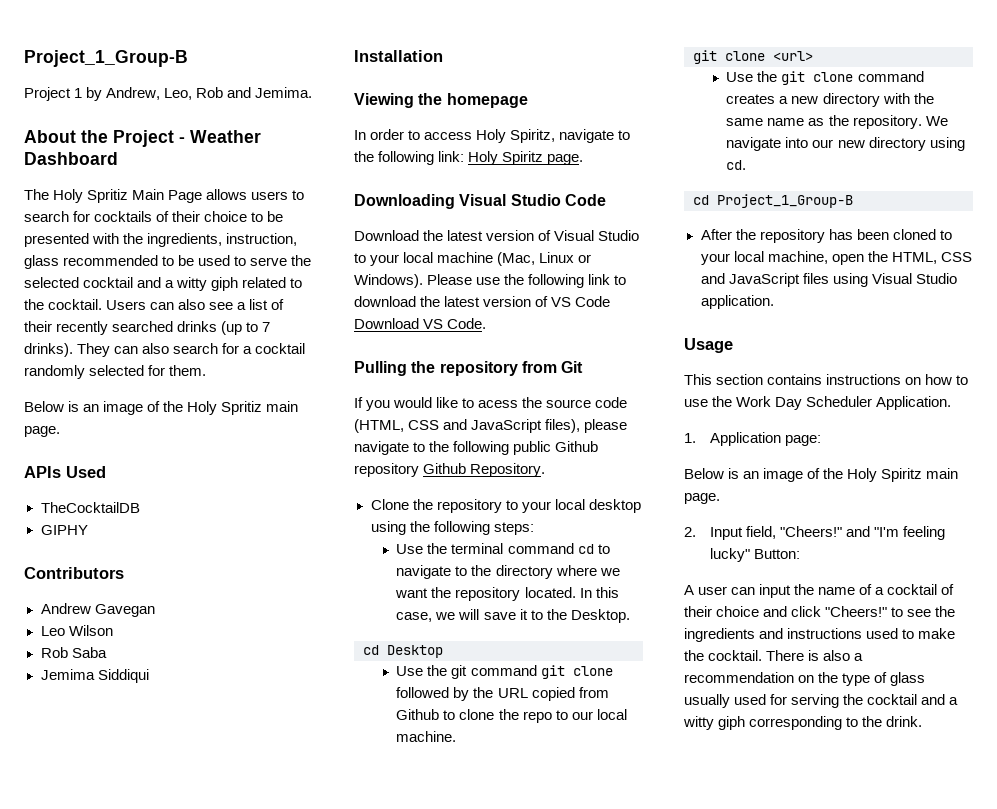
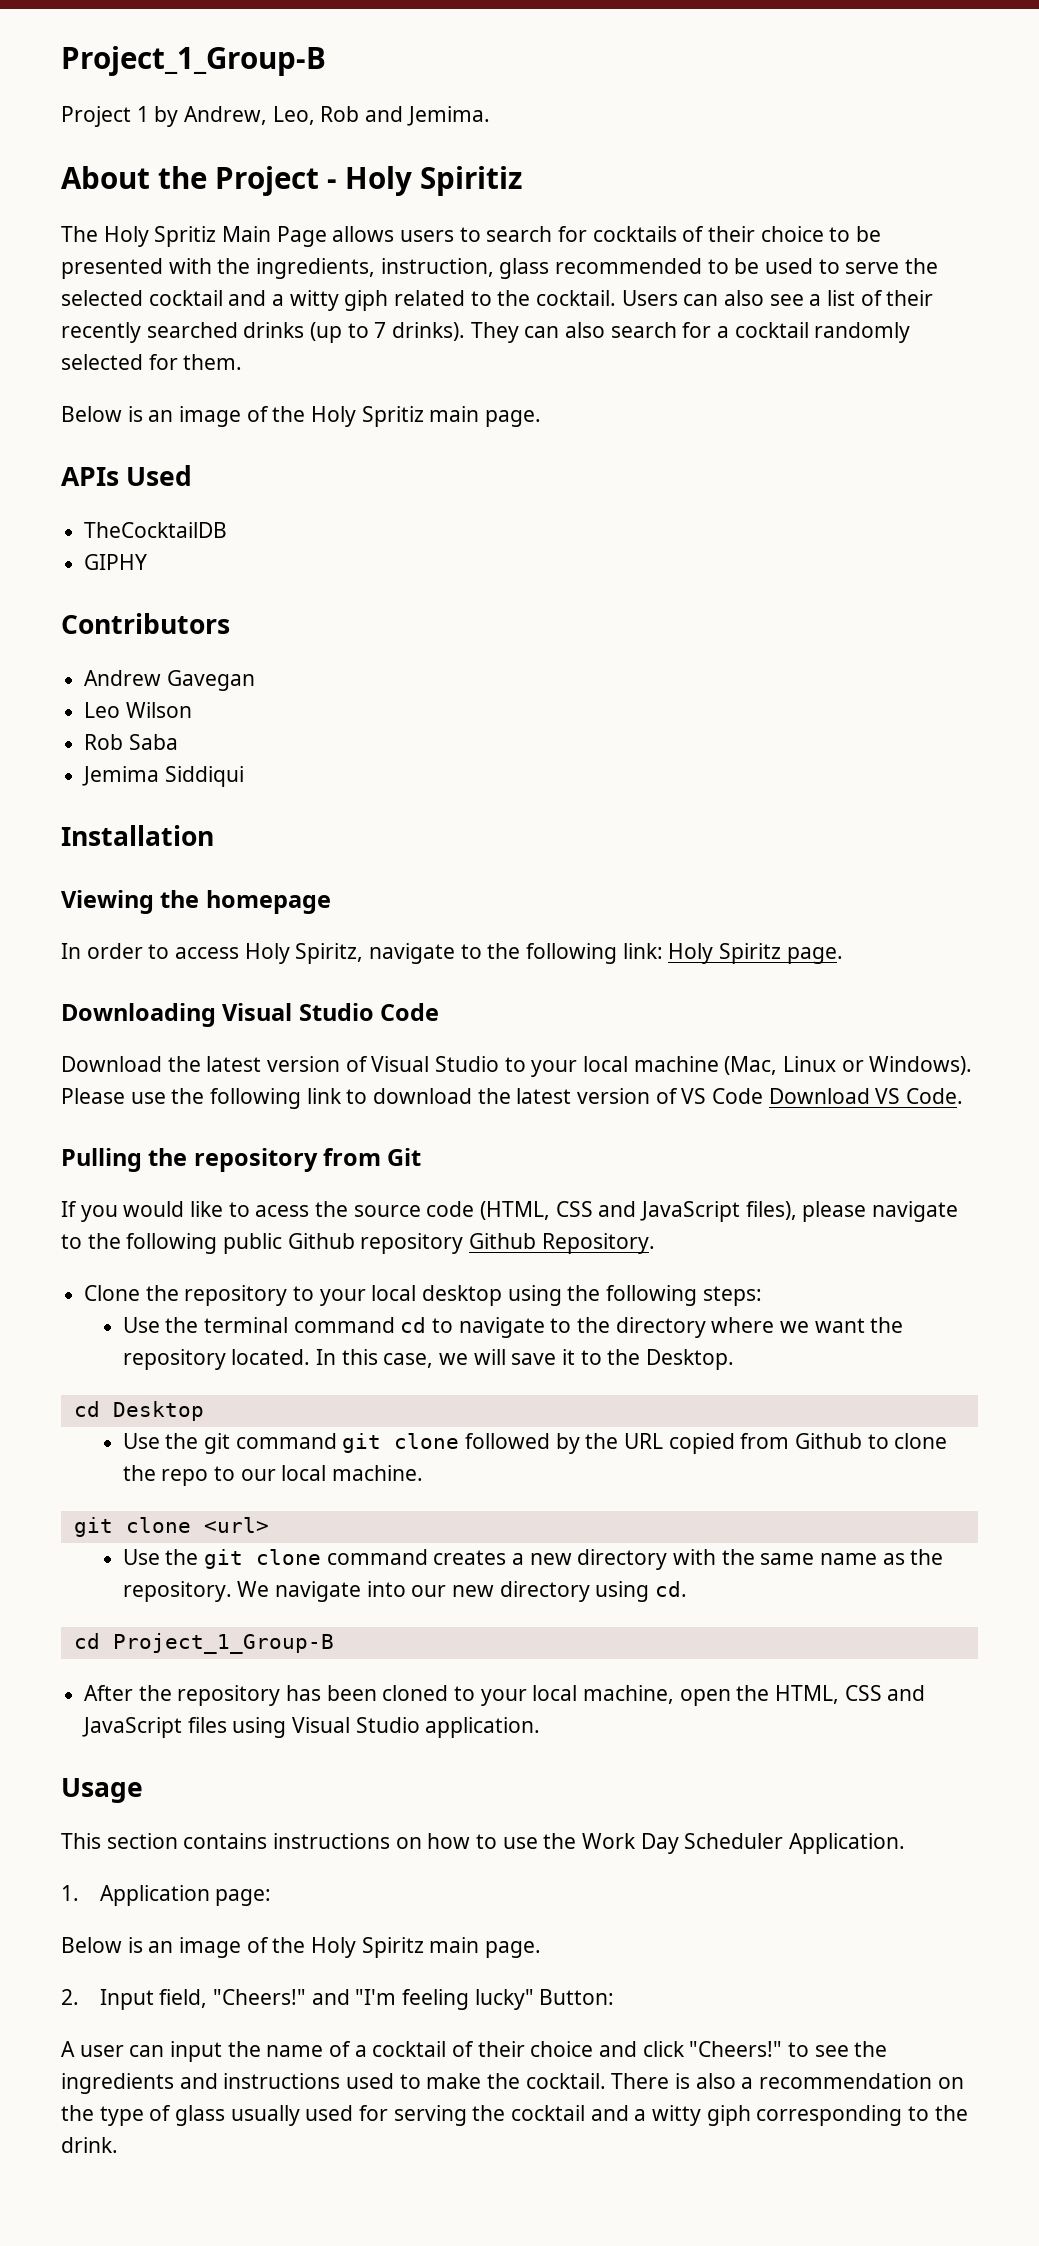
- About the Project - Weather Dashboard
+ About the Project - Holy Spiritiz

